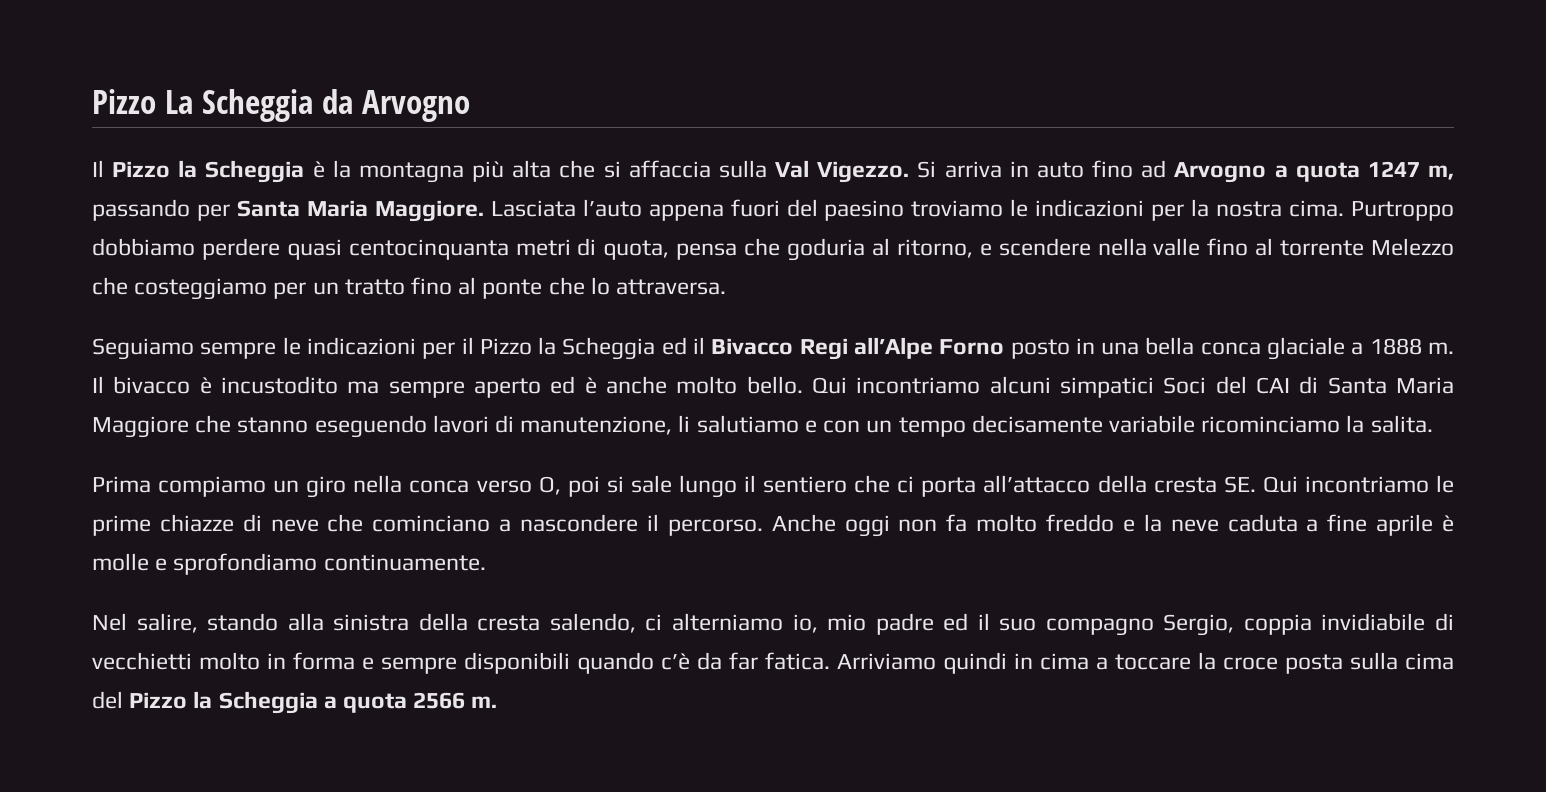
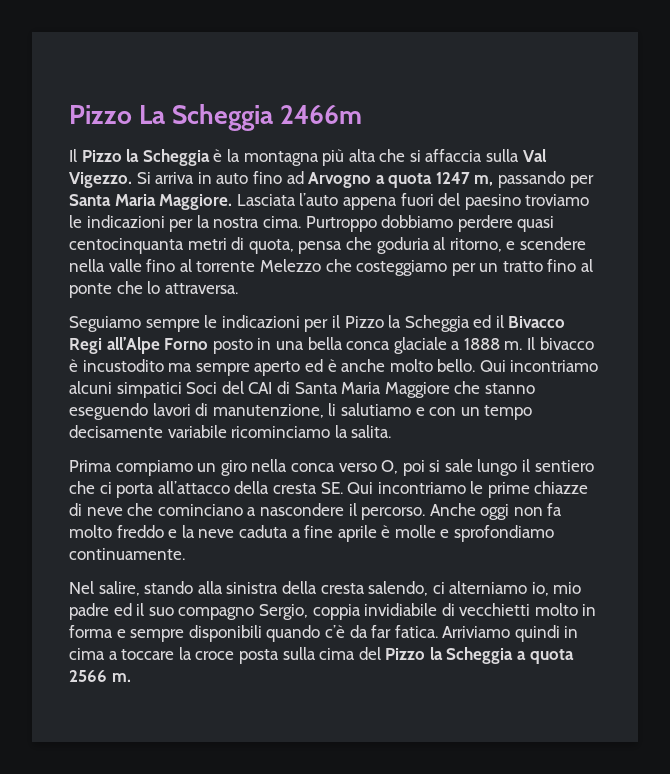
- Pizzo La Scheggia da Arvogno
+ Pizzo La Scheggia 2466m

